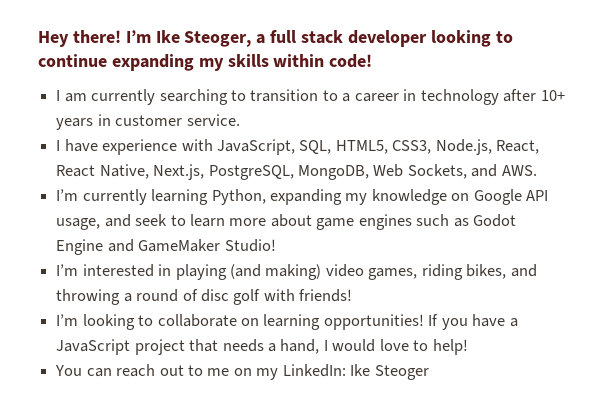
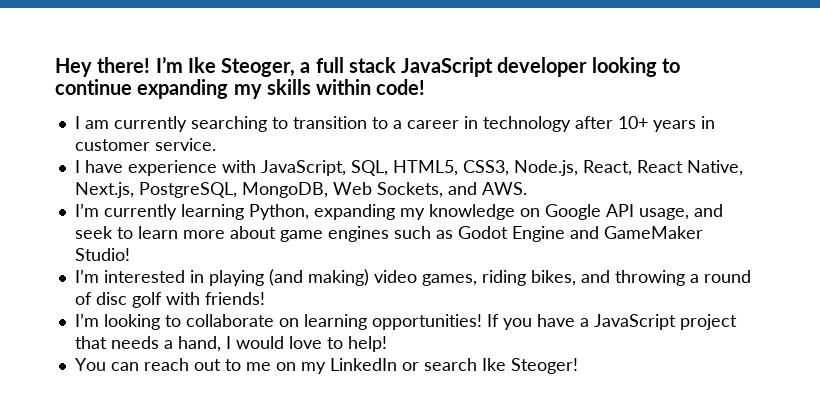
- I’m Ike Steoger, a full stack developer looking to continue expanding my skills within code!
+ I’m Ike Steoger, a full stack JavaScript developer looking to continue expanding my skills within code!
- You can reach out to me on my LinkedIn: Ike Steoger
+ You can reach out to me on my LinkedIn or search Ike Steoger!

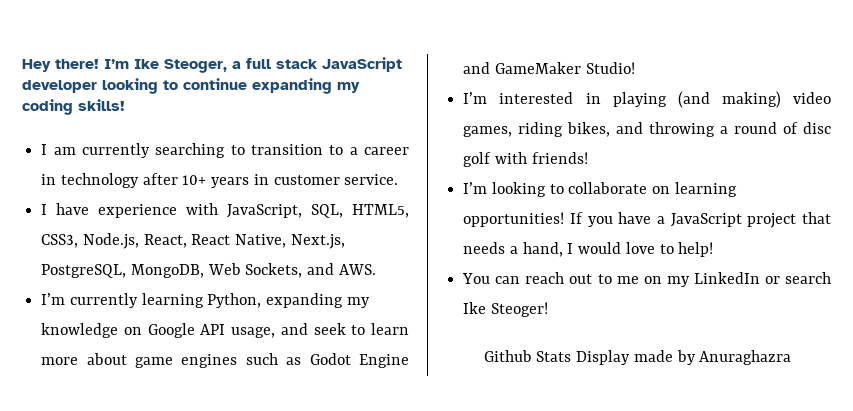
- I’m Ike Steoger, a full stack JavaScript developer looking to continue expanding my skills within code!
+ I’m Ike Steoger, a full stack JavaScript developer looking to continue expanding my coding skills!
+ Github Stats Display made by Anuraghazra

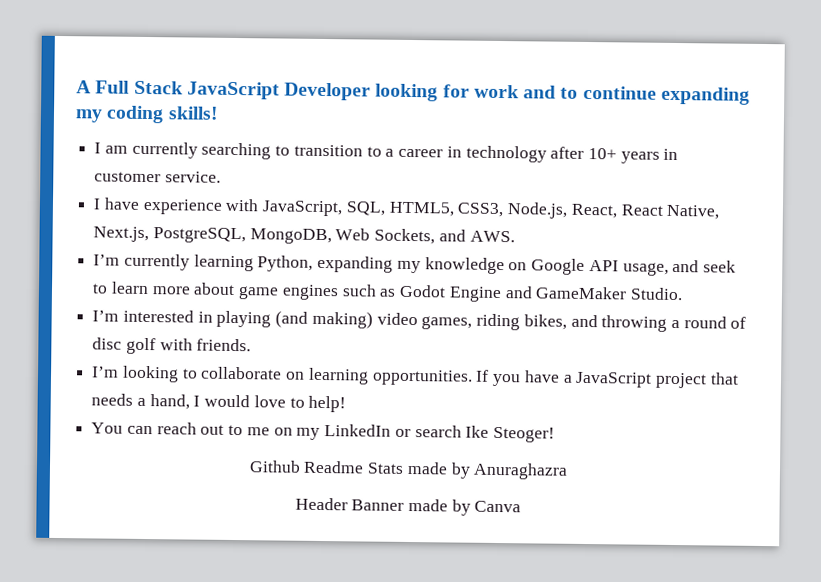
- Hey there! I’m Ike Steoger, a full stack JavaScript developer looking to continue expanding my coding skills!
+ A Full Stack JavaScript Developer looking for work and to continue expanding my coding skills!
- I’m currently learning Python, expanding my knowledge on Google API usage, and seek to learn more about game engines such as Godot Engine and GameMaker Studio!
+ I’m currently learning Python, expanding my knowledge on Google API usage, and seek to learn more about game engines such as Godot Engine and GameMaker Studio.
- I’m interested in playing (and making) video games, riding bikes, and throwing a round of disc golf with friends!
+ I’m interested in playing (and making) video games, riding bikes, and throwing a round of disc golf with friends.
- I’m looking to collaborate on learning opportunities!
+ I’m looking to collaborate on learning opportunities.
- Github Stats Display made by Anuraghazra
+ Github Readme Stats made by Anuraghazra
+ Header Banner made by Canva

